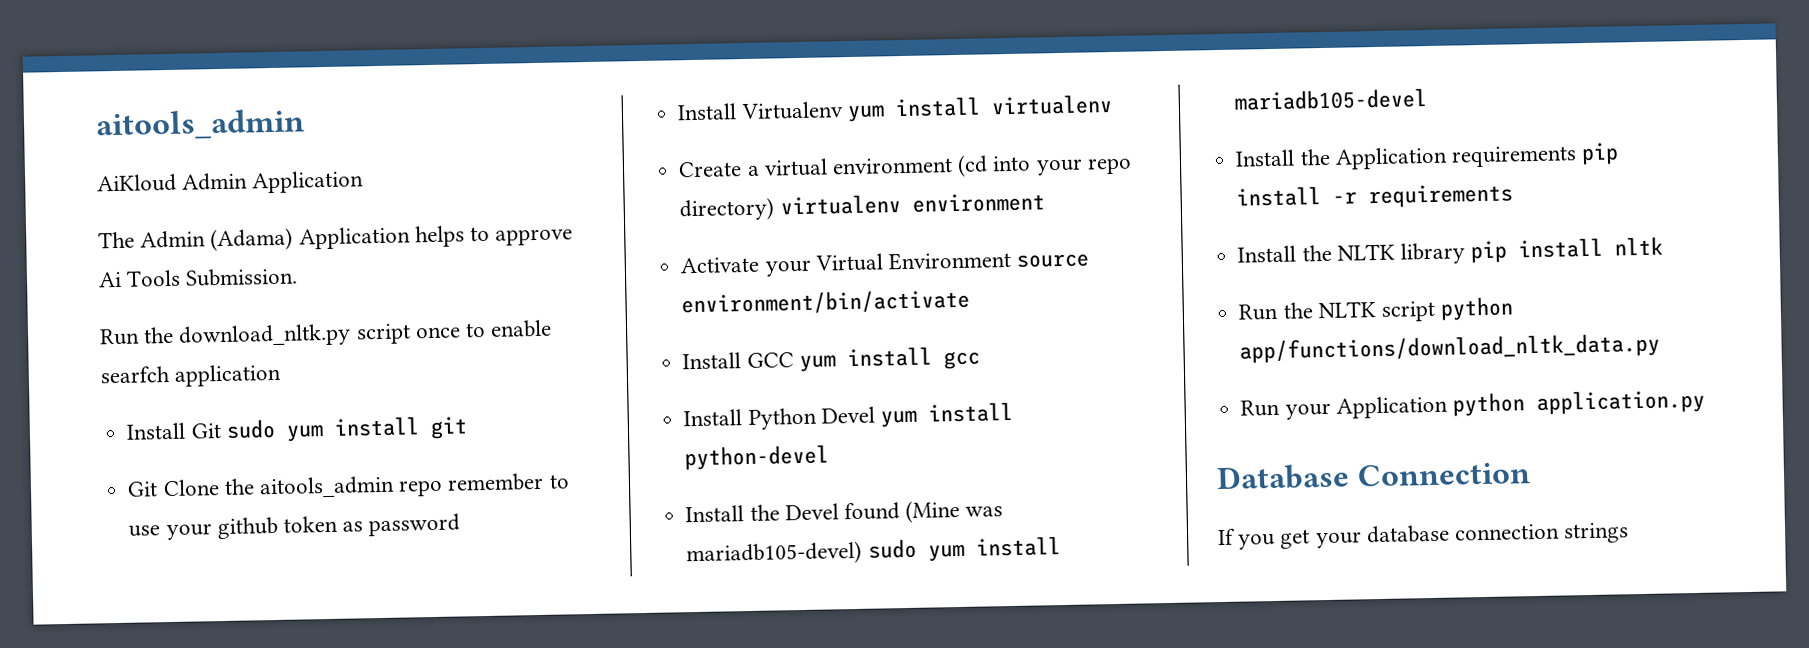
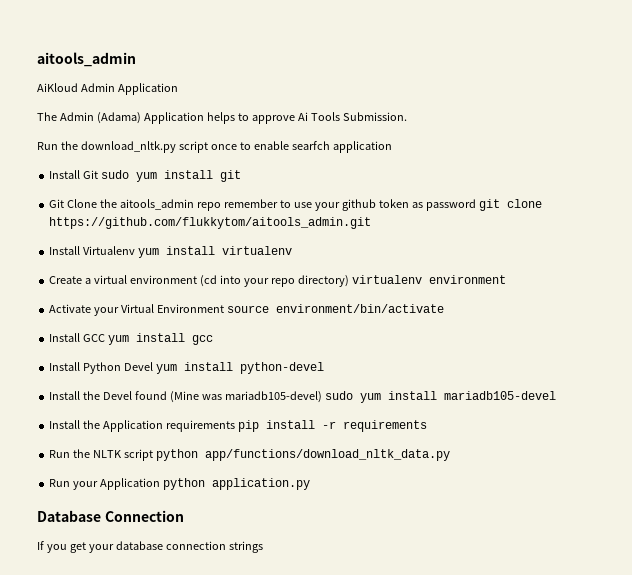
- Git Clone the aitools_admin repo remember to use your github token as password
+ Git Clone the aitools_admin repo remember to use your github token as password git clone https://github.com/flukkytom/aitools_admin.git
- Install the NLTK library pip install nltk

